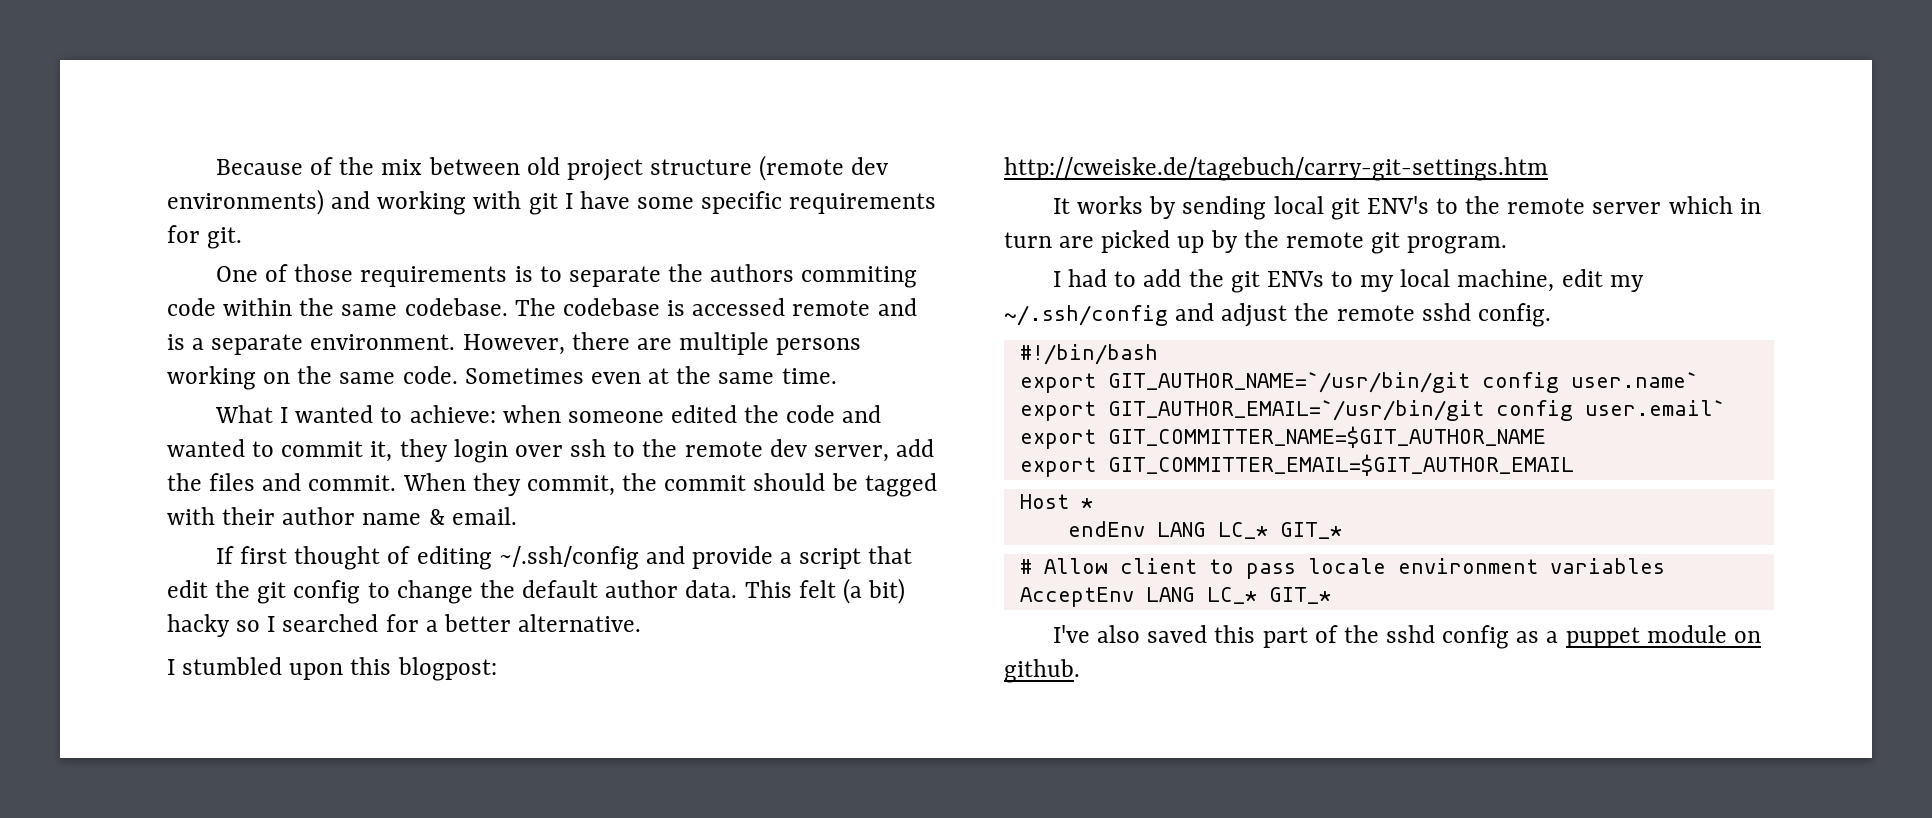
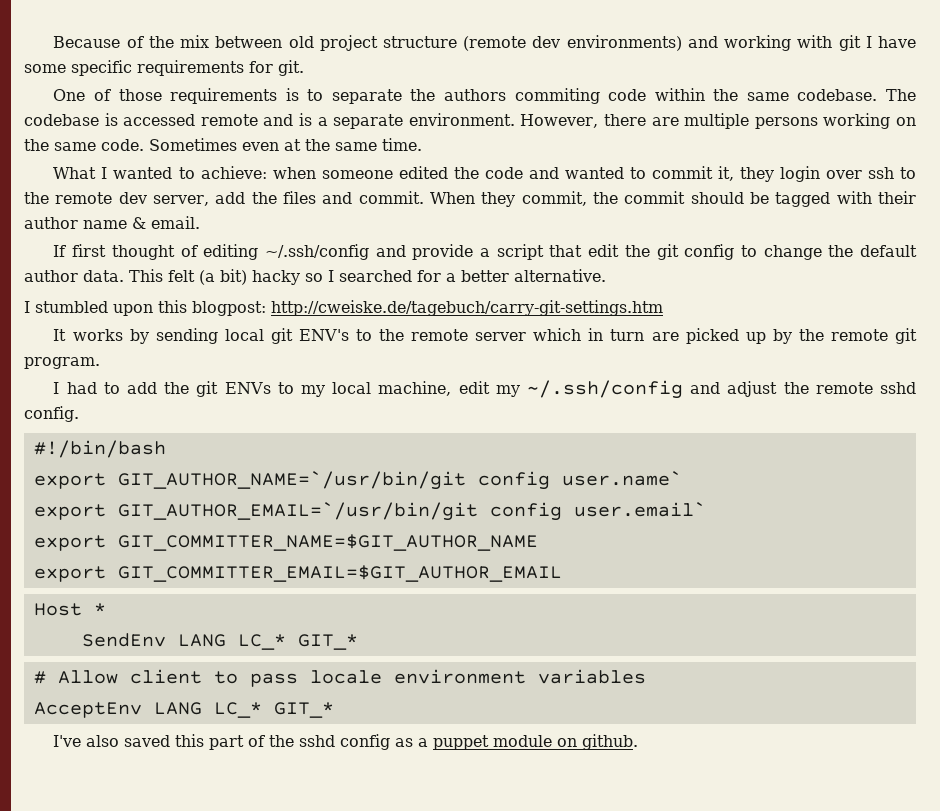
- endEnv LANG LC_* GIT_*
+ SendEnv LANG LC_* GIT_*

